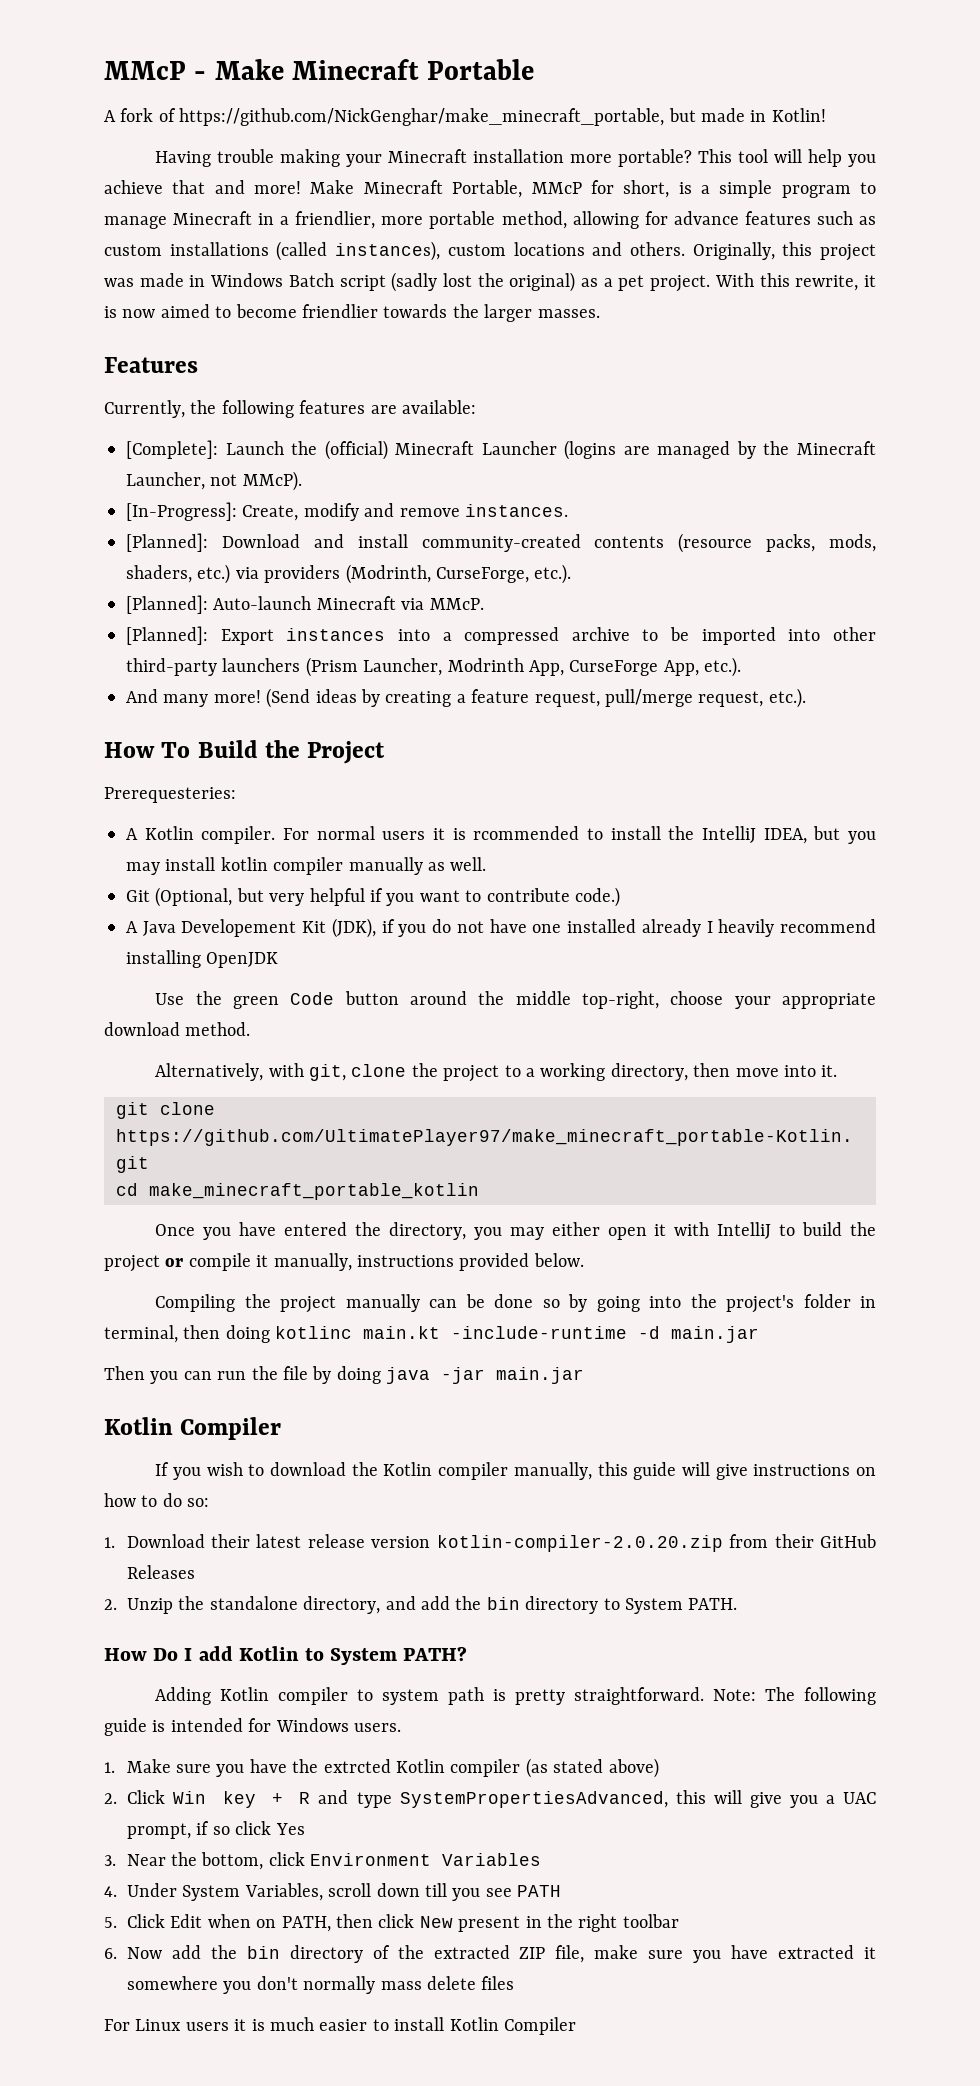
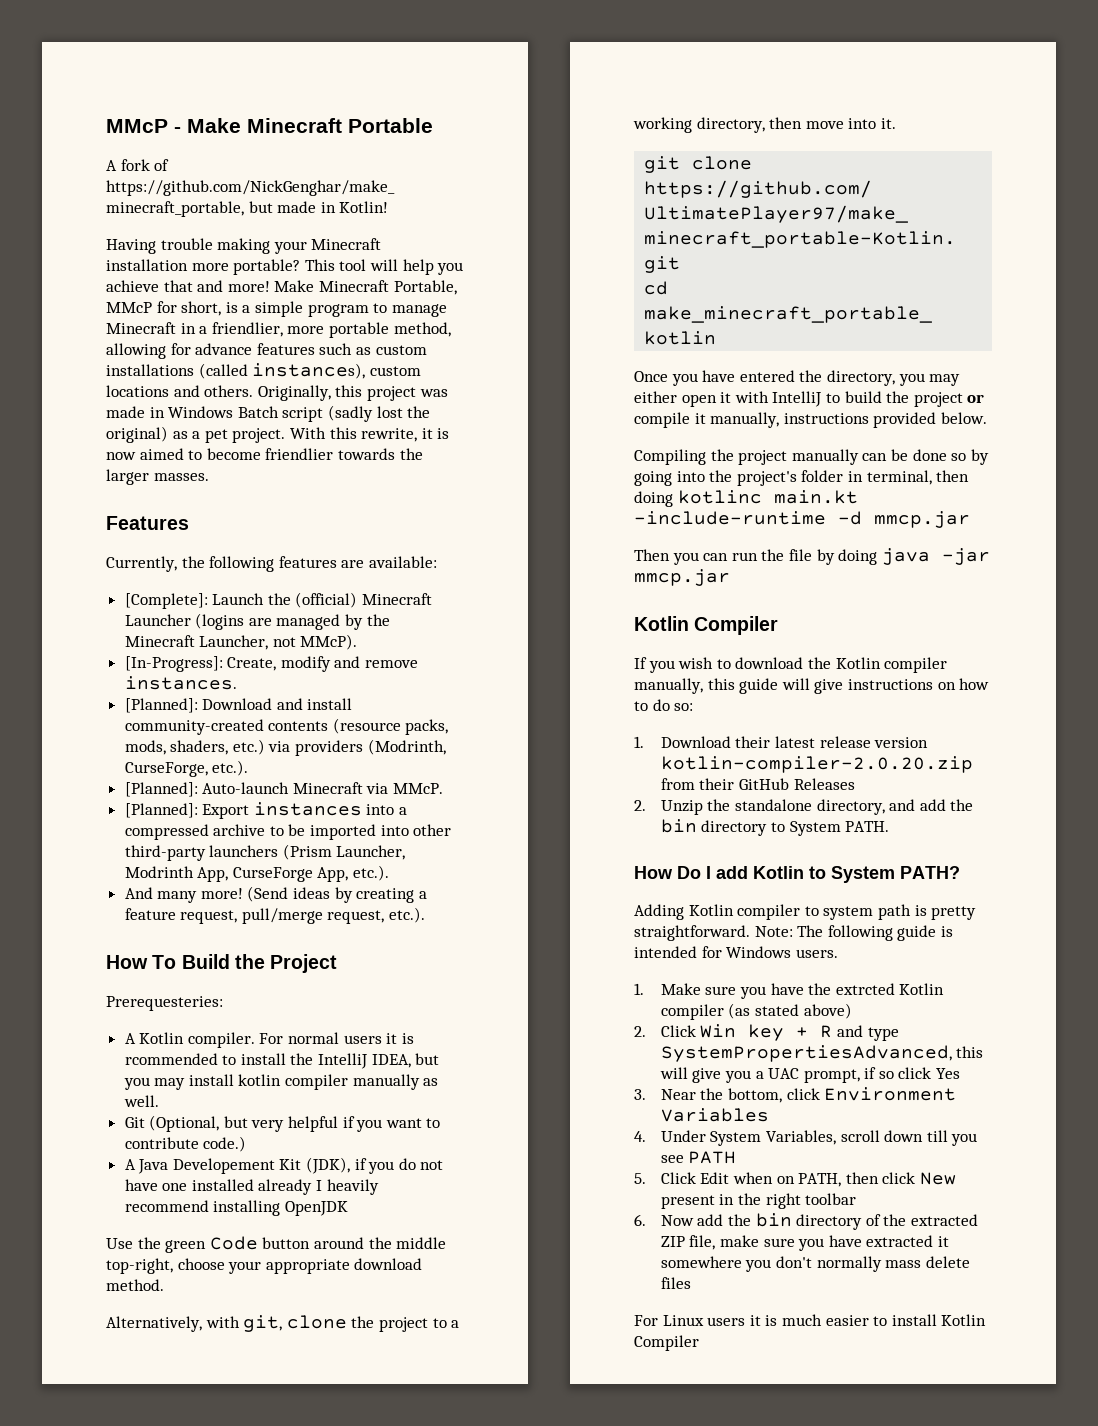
- Compiling the project manually can be done so by going into the project's folder in terminal, then doing kotlinc main.kt -include-runtime -d main.jar
+ Compiling the project manually can be done so by going into the project's folder in terminal, then doing kotlinc main.kt -include-runtime -d mmcp.jar
- Then you can run the file by doing java -jar main.jar
+ Then you can run the file by doing java -jar mmcp.jar

